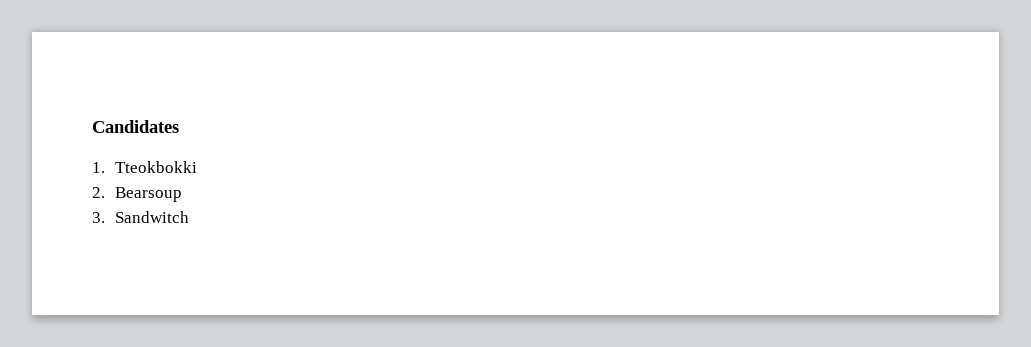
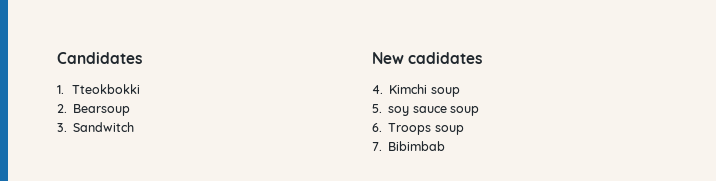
+ New cadidates
+ 4. Kimchi soup
+ 5. soy sauce soup
+ 6. Troops soup
+ 7. Bibimbab

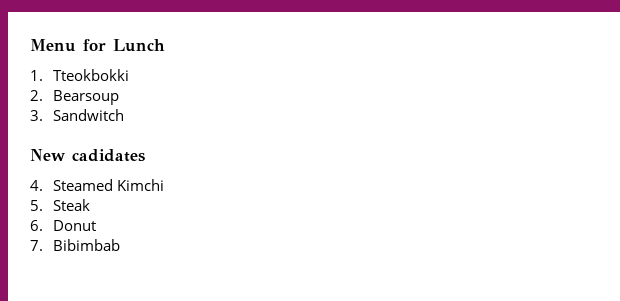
- Candidates
+ Menu for Lunch
- 4. Kimchi soup
+ 4. Steamed Kimchi
- 5. soy sauce soup
+ 5. Steak
- 6. Troops soup
+ 6. Donut

